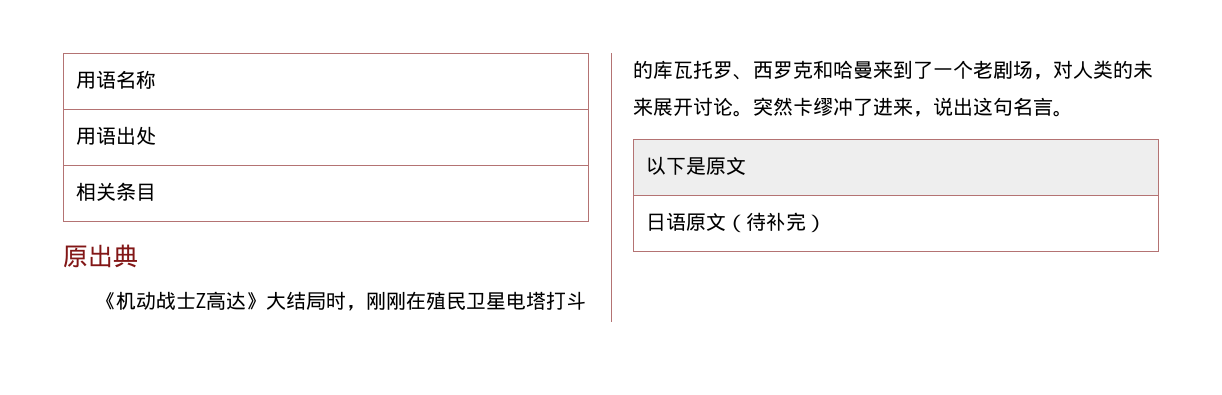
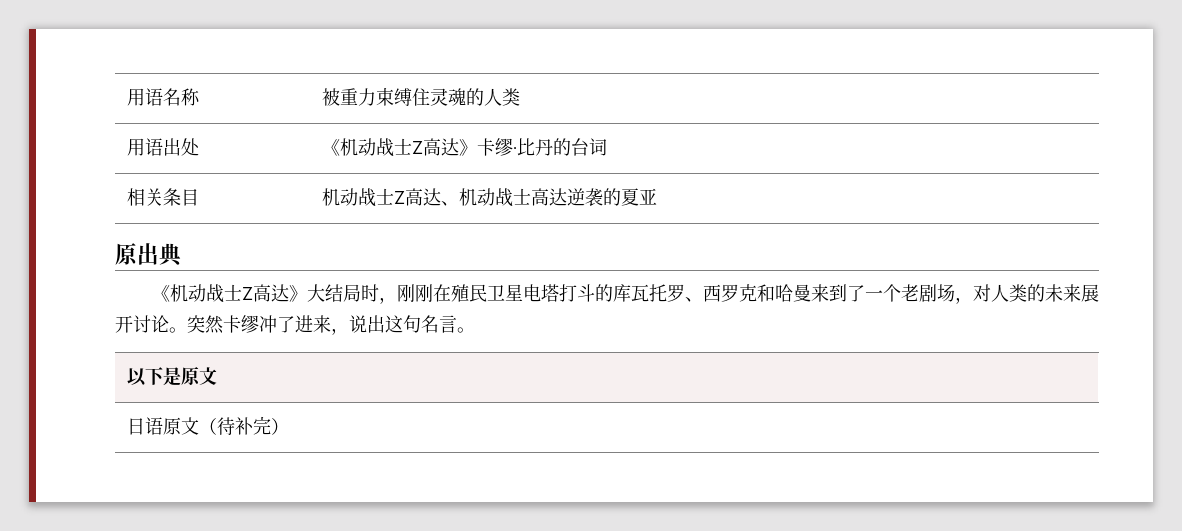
- 用语名称
- 用语出处
- 相关条目
+ 用语名称 | 被重力束缚住灵魂的人类
+ 用语出处 | 《机动战士Z高达》卡缪·比丹的台词
+ 相关条目 | 机动战士Z高达、机动战士高达逆袭的夏亚

